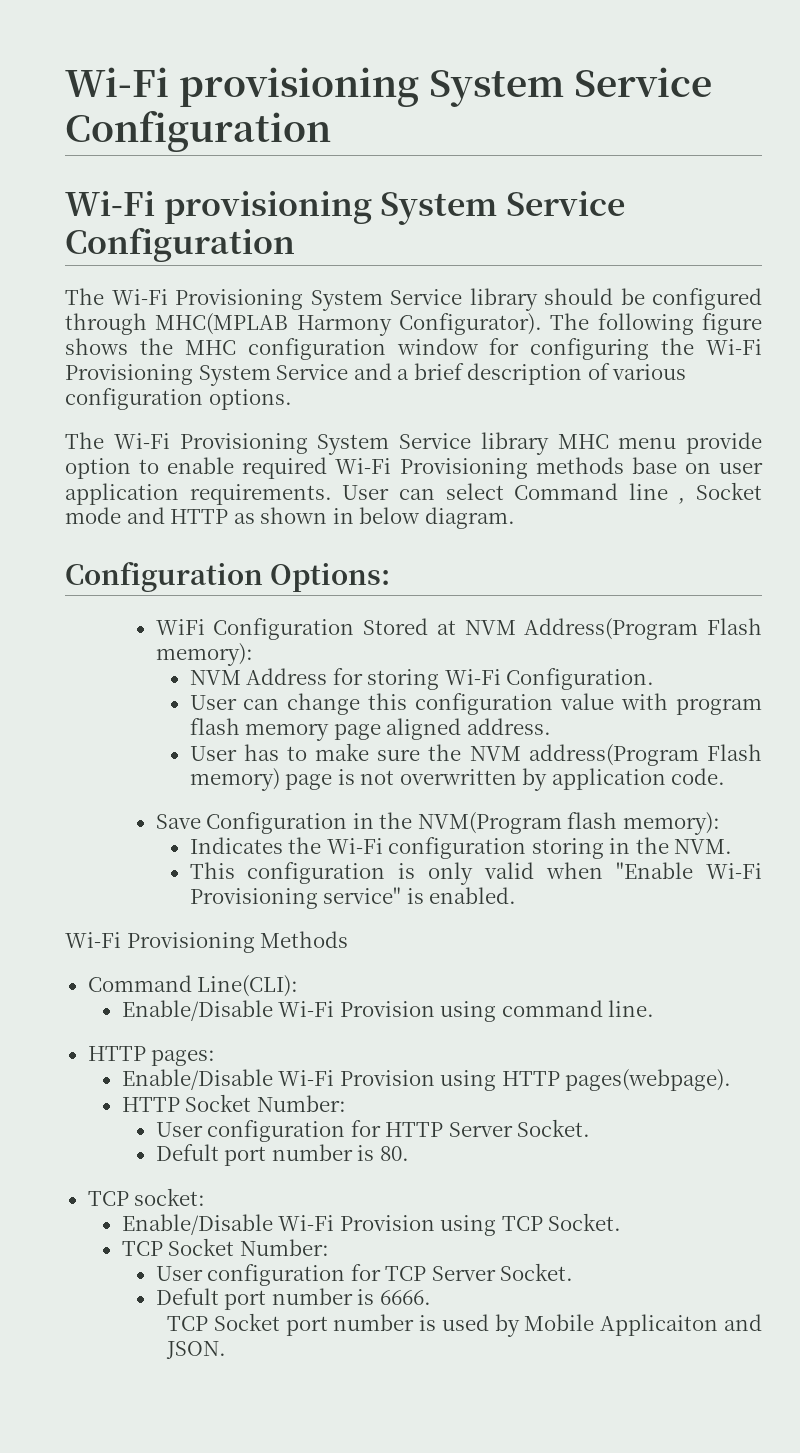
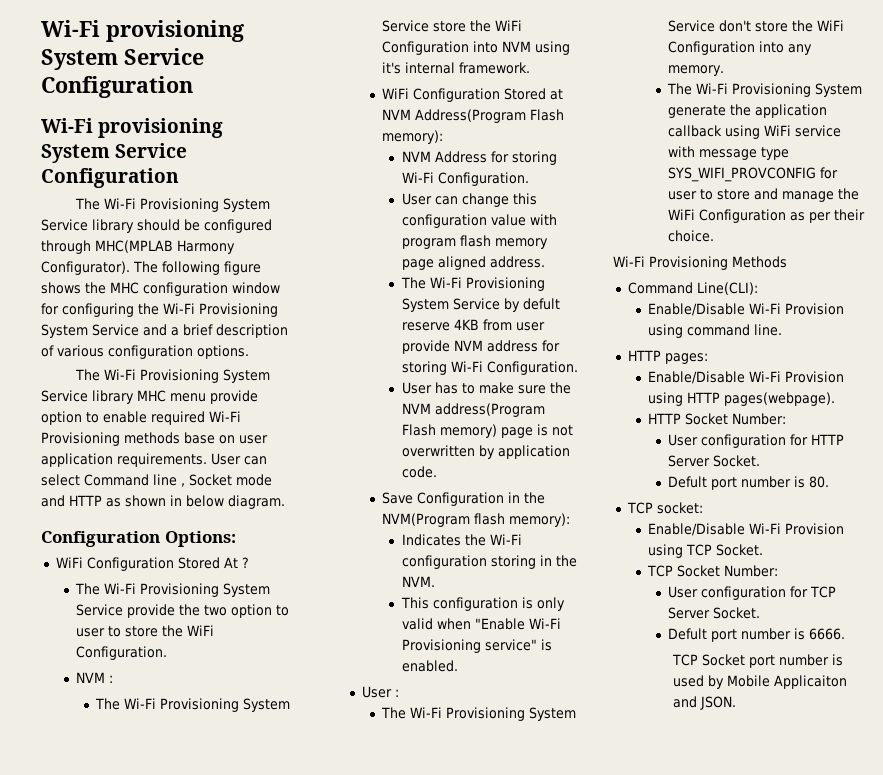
+ WiFi Configuration Stored At ?
+ The Wi-Fi Provisioning System Service provide the two option to user to store the WiFi Configuration.
+ NVM :
+ The Wi-Fi Provisioning System Service store the WiFi Configuration into NVM using it's internal framework.
+ The Wi-Fi Provisioning System Service by defult reserve 4KB from user provide NVM address for storing Wi-Fi Configuration.
+ User :
+ The Wi-Fi Provisioning System Service don't store the WiFi Configuration into any memory.
+ The Wi-Fi Provisioning System generate the application callback using WiFi service with message type SYS_WIFI_PROVCONFIG for user to store and manage the WiFi Configuration as per their choice.

